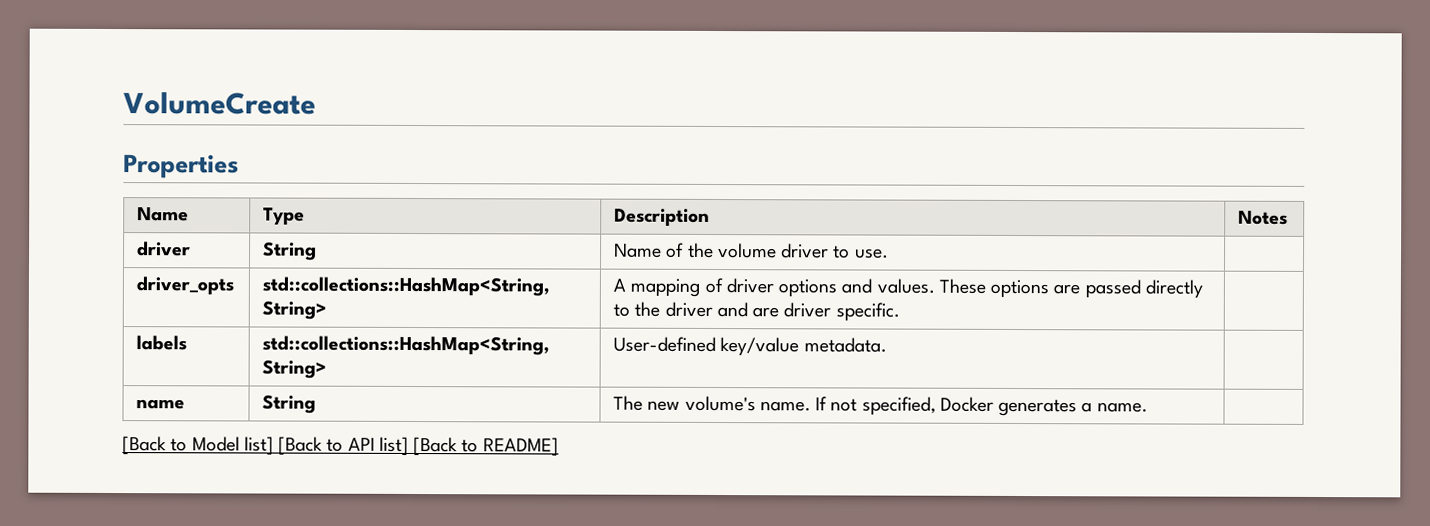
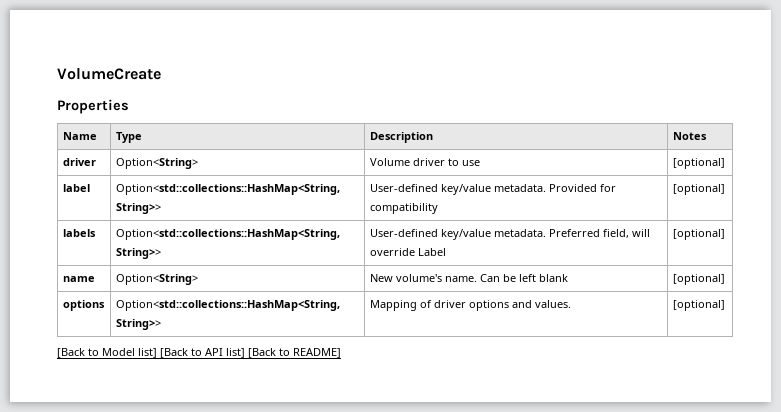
- driver | String | Name of the volume driver to use. |
- driver_opts | std::collections::HashMap<String, String> | A mapping of driver options and values. These options are passed directly to the driver and are driver specific. |
- labels | std::collections::HashMap<String, String> | User-defined key/value metadata. |
- name | String | The new volume's name. If not specified, Docker generates a name. |
+ driver | Option<String> | Volume driver to use | [optional]
+ label | Option<std::collections::HashMap<String, String>> | User-defined key/value metadata. Provided for compatibility | [optional]
+ labels | Option<std::collections::HashMap<String, String>> | User-defined key/value metadata. Preferred field, will override Label | [optional]
+ name | Option<String> | New volume's name. Can be left blank | [optional]
+ options | Option<std::collections::HashMap<String, String>> | Mapping of driver options and values. | [optional]

